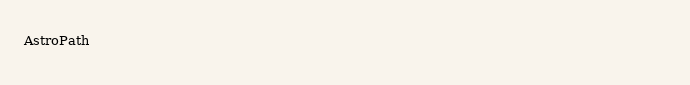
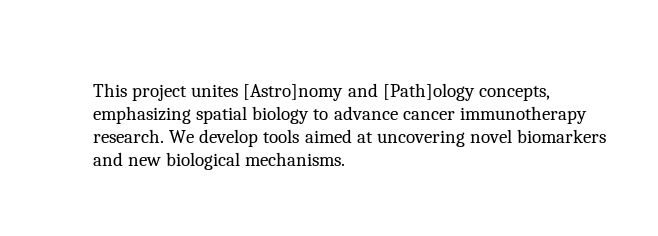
- AstroPath
+ This project unites [Astro]nomy and [Path]ology concepts, emphasizing spatial biology to advance cancer immunotherapy research. We develop tools aimed at uncovering novel biomarkers and new biological mechanisms.

